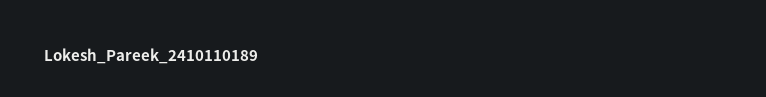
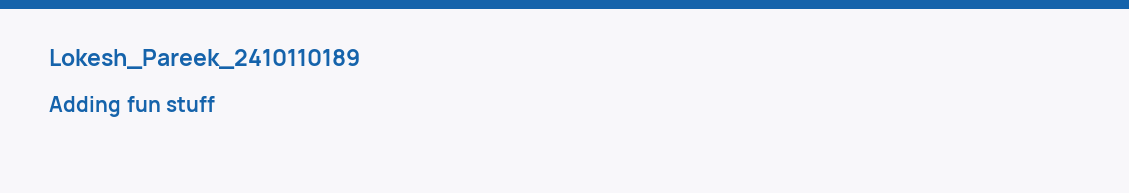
+ Adding fun stuff

